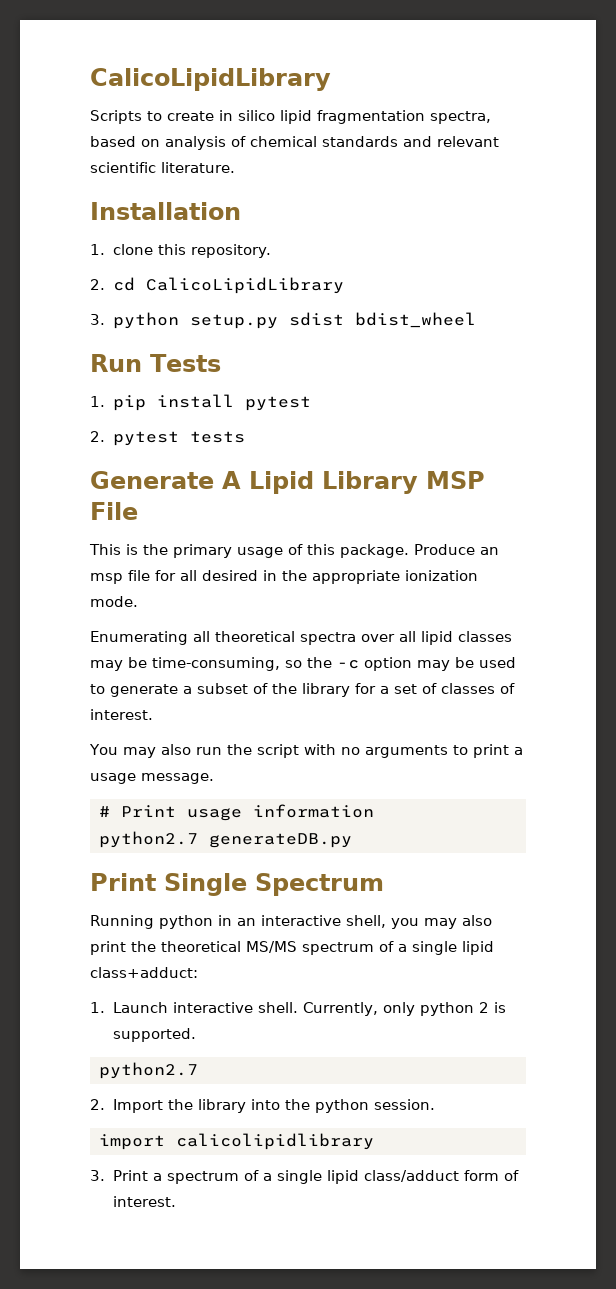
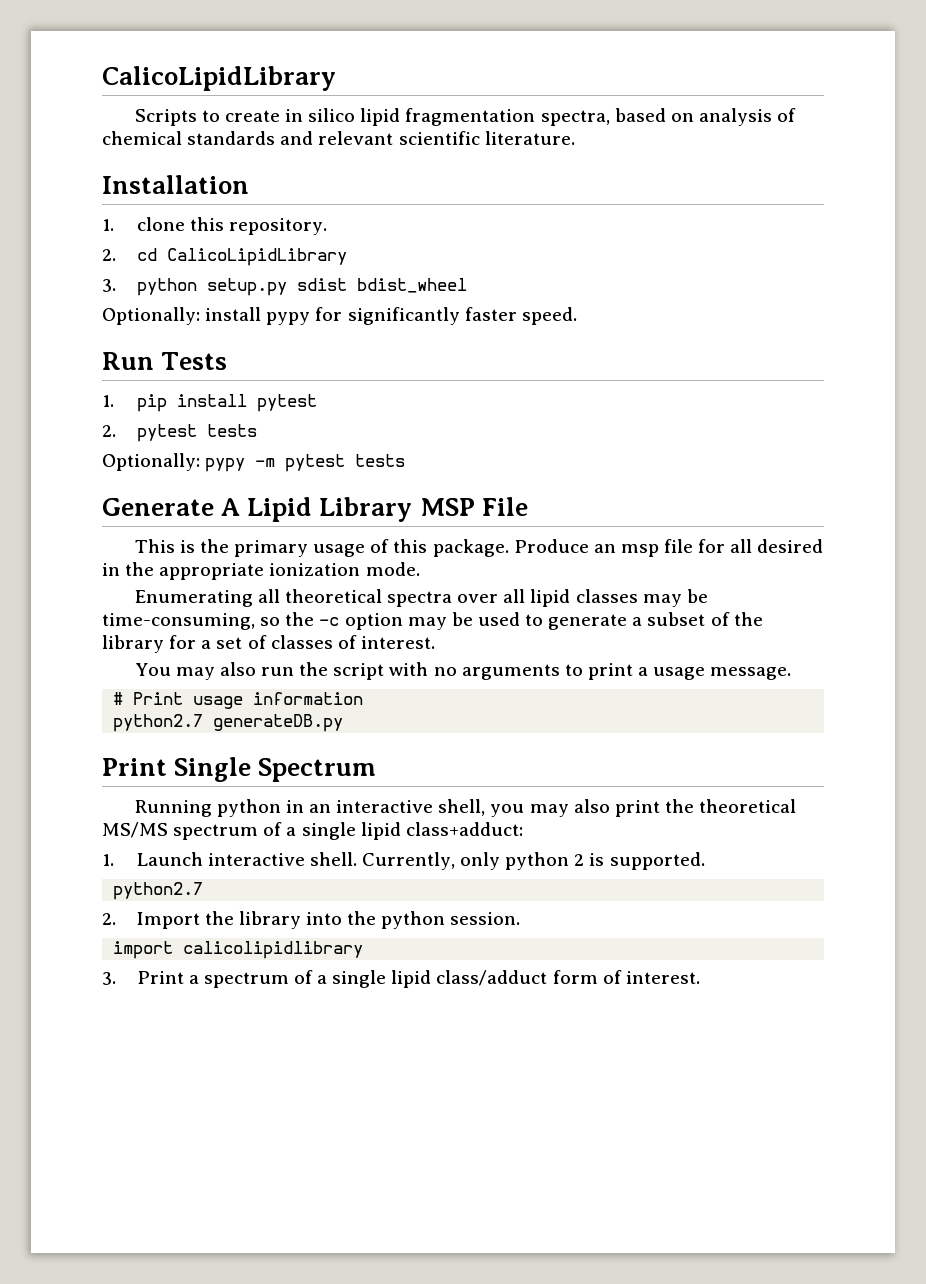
+ Optionally: install pypy for significantly faster speed.
+ Optionally: pypy -m pytest tests

